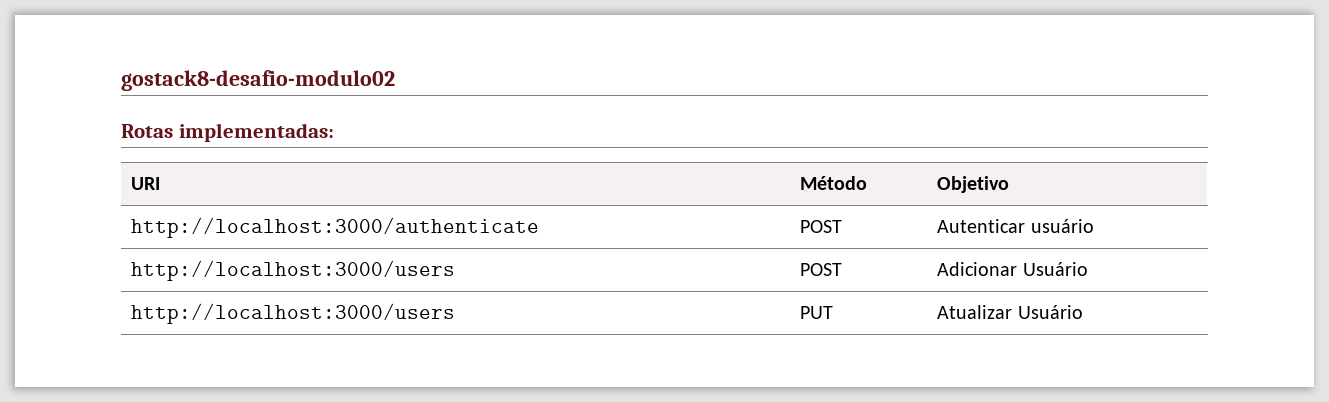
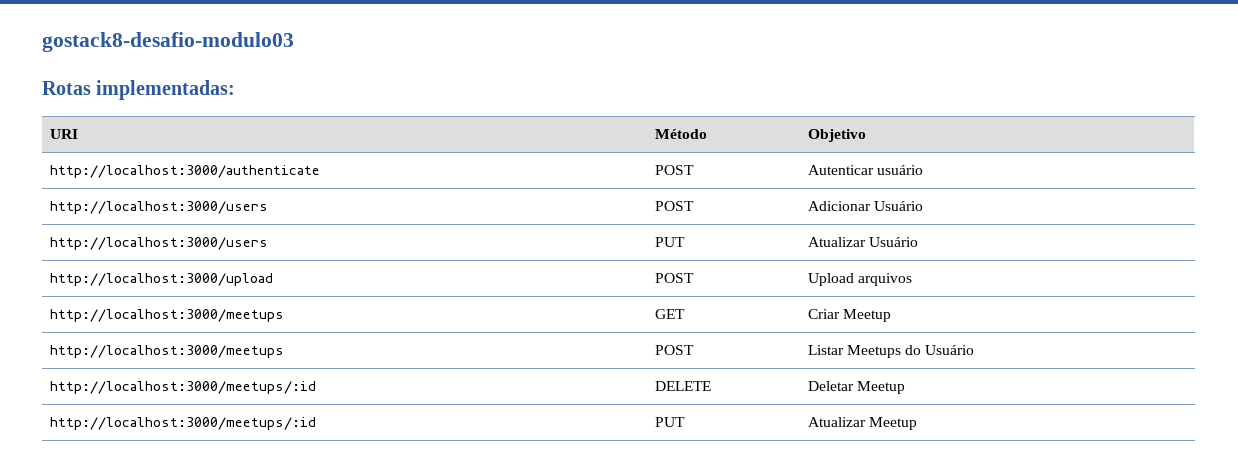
- gostack8-desafio-modulo02
+ gostack8-desafio-modulo03
+ http://localhost:3000/upload | POST | Upload arquivos
+ http://localhost:3000/meetups | GET | Criar Meetup
+ http://localhost:3000/meetups | POST | Listar Meetups do Usuário
+ http://localhost:3000/meetups/:id | DELETE | Deletar Meetup
+ http://localhost:3000/meetups/:id | PUT | Atualizar Meetup

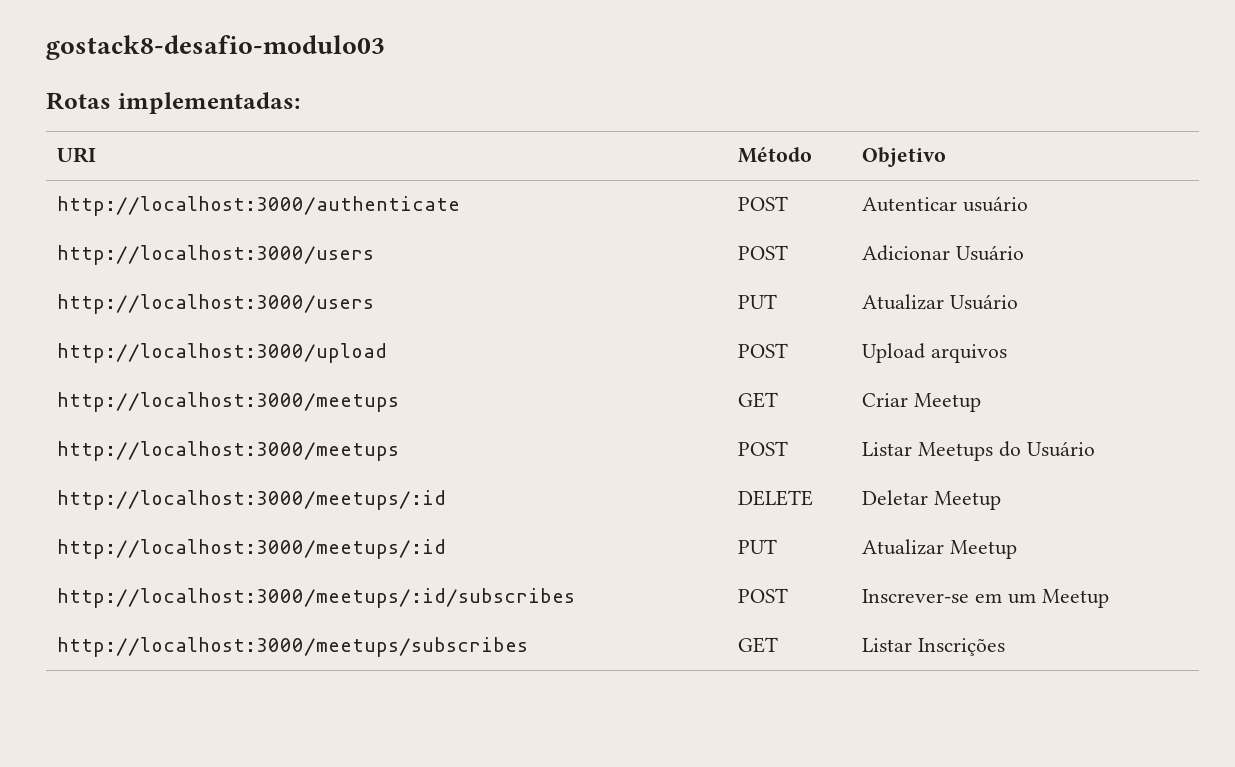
+ http://localhost:3000/meetups/:id/subscribes | POST | Inscrever-se em um Meetup
+ http://localhost:3000/meetups/subscribes | GET | Listar Inscrições

